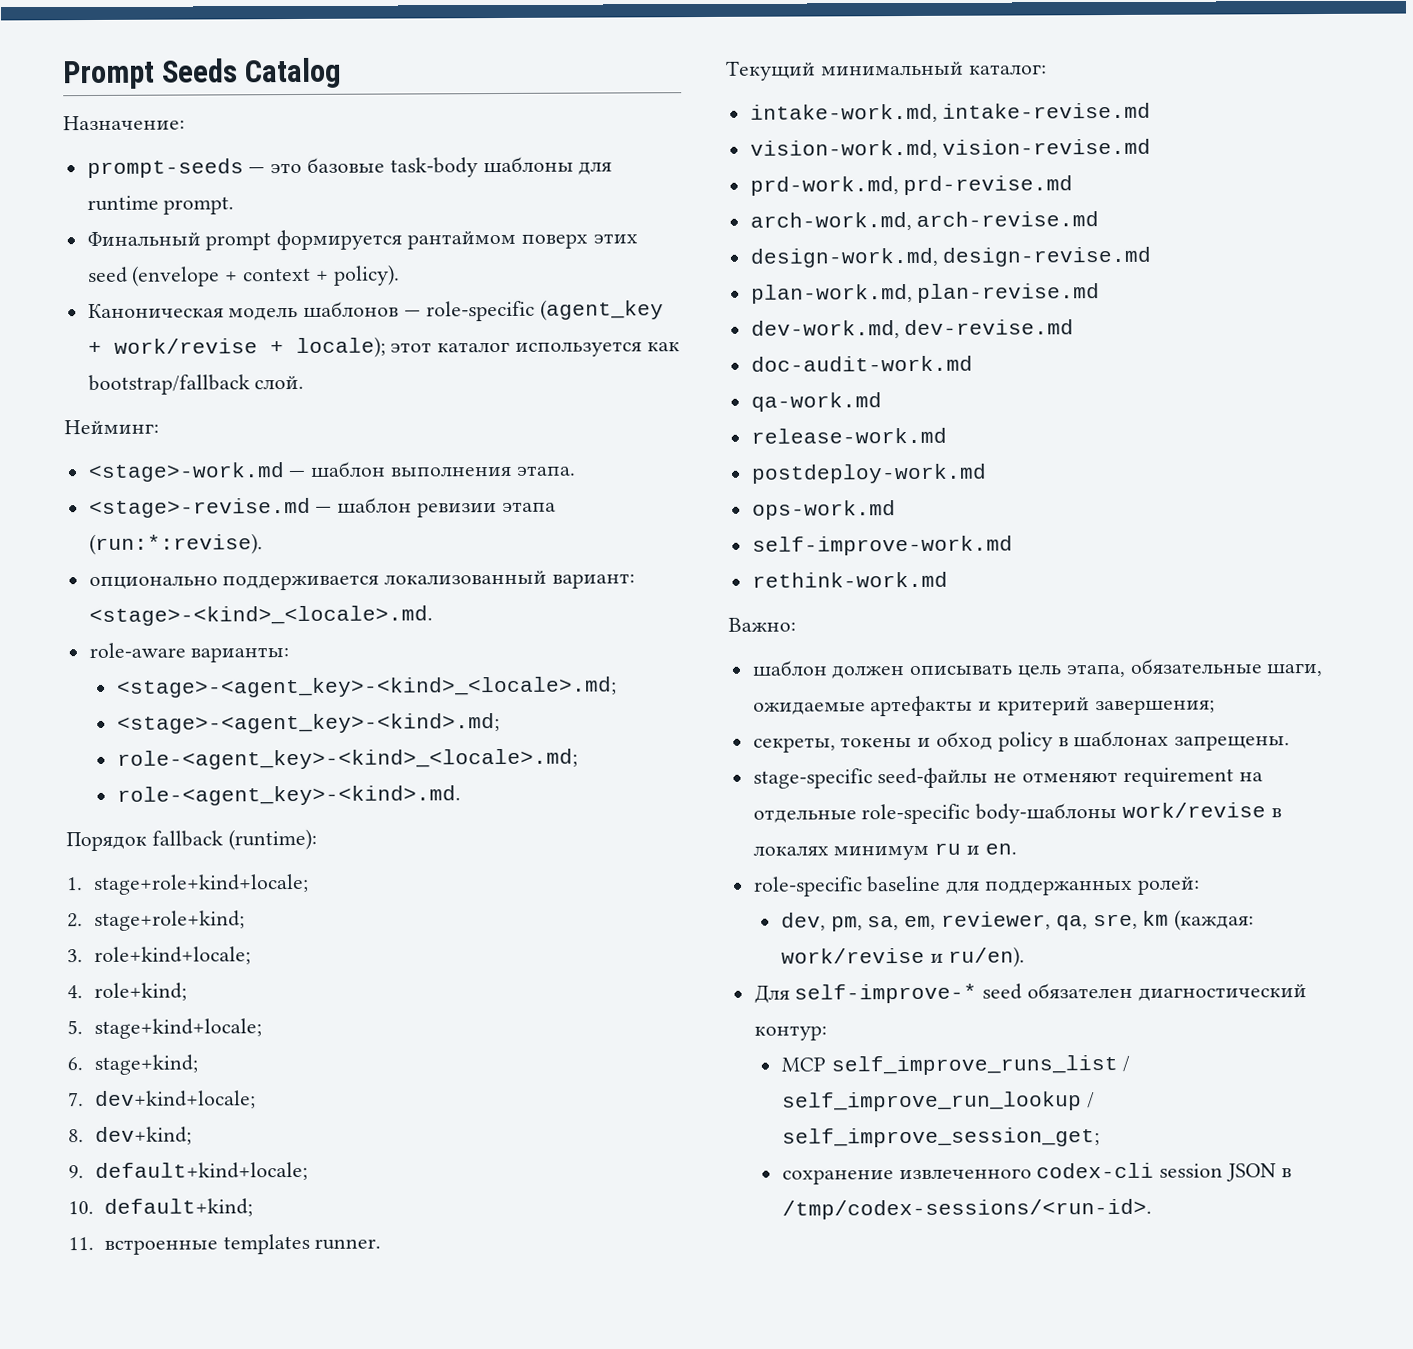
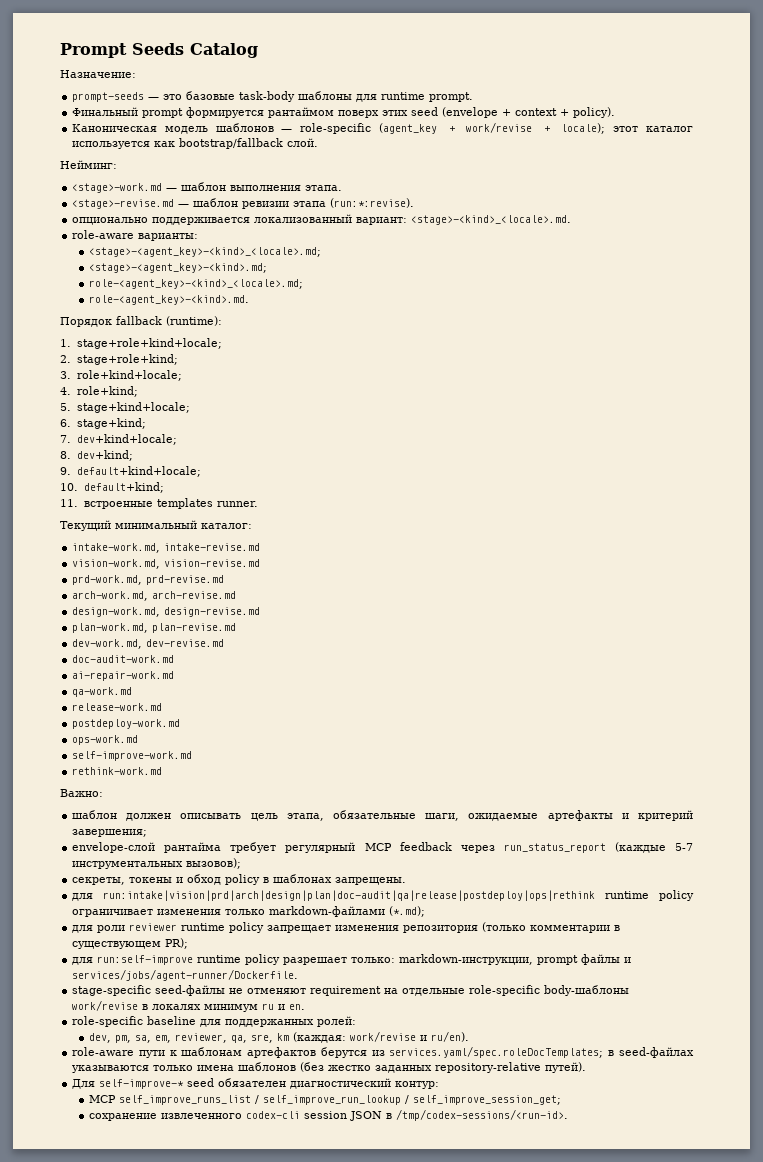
+ ai-repair-work.md
+ envelope-слой рантайма требует регулярный MCP feedback через run_status_report (каждые 5-7 инструментальных вызовов);
+ для run:intake|vision|prd|arch|design|plan|doc-audit|qa|release|postdeploy|ops|rethink runtime policy ограничивает изменения только markdown-файлами (*.md);
+ для роли reviewer runtime policy запрещает изменения репозитория (только комментарии в существующем PR);
+ для run:self-improve runtime policy разрешает только: markdown-инструкции, prompt файлы и services/jobs/agent-runner/Dockerfile.
+ role-aware пути к шаблонам артефактов берутся из services.yaml/spec.roleDocTemplates; в seed-файлах указываются только имена шаблонов (без жестко заданных repository-relative путей).

